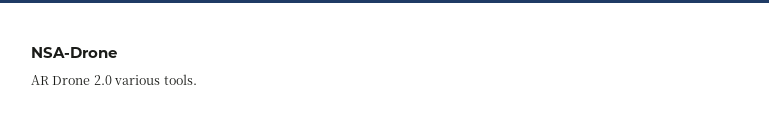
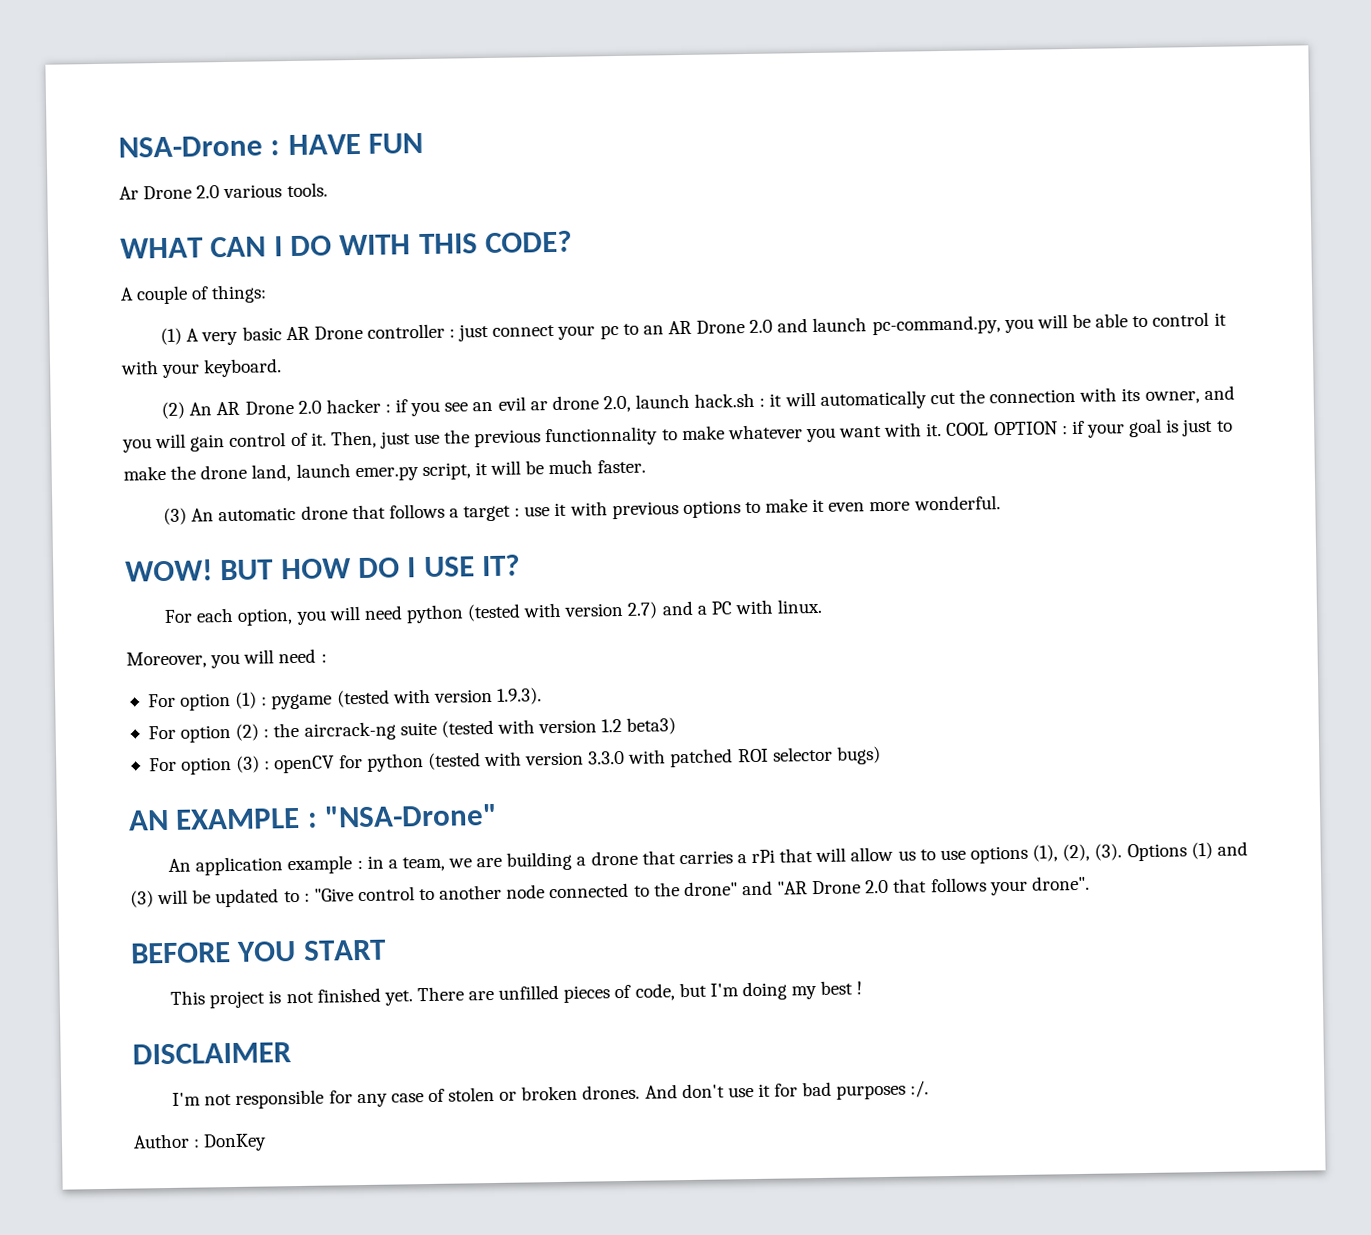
- NSA-Drone
- AR Drone 2.0 various tools.
+ NSA-Drone : HAVE FUN
+ Ar Drone 2.0 various tools.
+ WHAT CAN I DO WITH THIS CODE?
+ A couple of things:
+ (1) A very basic AR Drone controller : just connect your pc to an AR Drone 2.0 and launch pc-command.py, you will be able to control it with your keyboard.
+ (2) An AR Drone 2.0 hacker : if you see an evil ar drone 2.0, launch hack.sh : it will automatically cut the connection with its owner, and you will gain control of it. Then, just use the previous functionnality to make whatever you want with it. COOL OPTION : if your goal is just to make the drone land, launch emer.py script, it will be much faster.
+ (3) An automatic drone that follows a target : use it with previous options to make it even more wonderful.
+ WOW! BUT HOW DO I USE IT?
+ For each option, you will need python (tested with version 2.7) and a PC with linux.
+ Moreover, you will need :
+ For option (1) : pygame (tested with version 1.9.3).
+ For option (2) : the aircrack-ng suite (tested with version 1.2 beta3)
+ For option (3) : openCV for python (tested with version 3.3.0 with patched ROI selector bugs)
+ AN EXAMPLE : "NSA-Drone"
+ An application example : in a team, we are building a drone that carries a rPi that will allow us to use options (1), (2), (3). Options (1) and (3) will be updated to : "Give control to another node connected to the drone" and "AR Drone 2.0 that follows your drone".
+ BEFORE YOU START
+ This project is not finished yet. There are unfilled pieces of code, but I'm doing my best !
+ DISCLAIMER
+ I'm not responsible for any case of stolen or broken drones. And don't use it for bad purposes :/.
+ Author : DonKey

